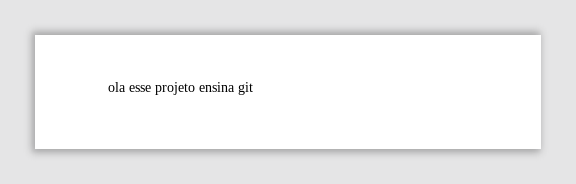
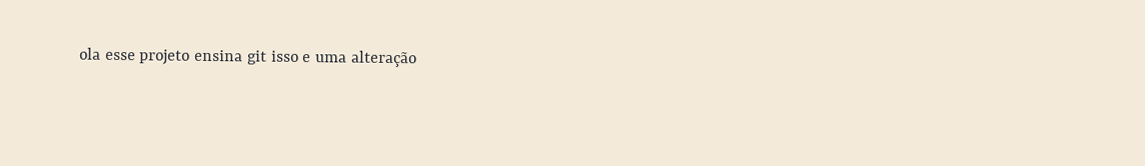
- ola esse projeto ensina git
+ ola esse projeto ensina git isso e uma alteração

